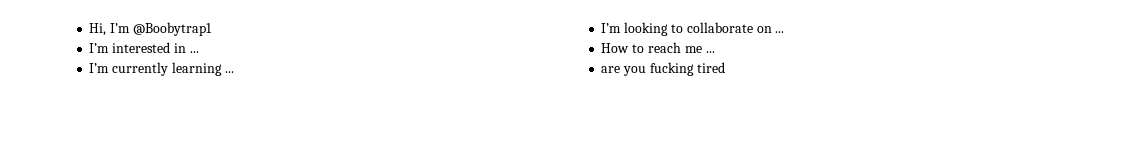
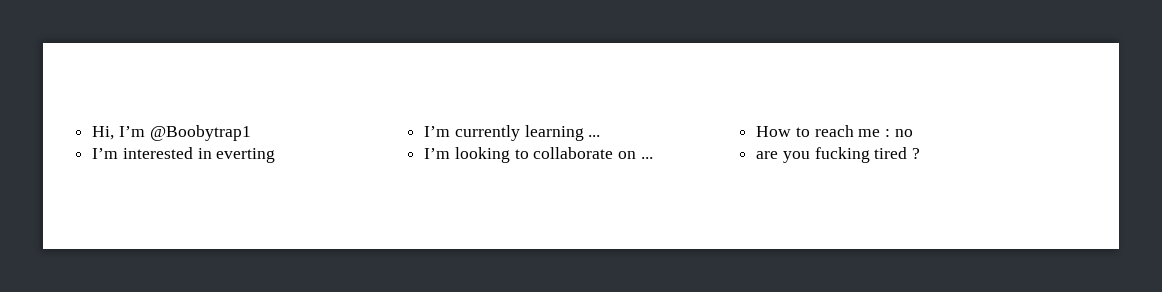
- I’m interested in ...
+ I’m interested in everting
- How to reach me ...
+ How to reach me : no
- are you fucking tired
+ are you fucking tired ?

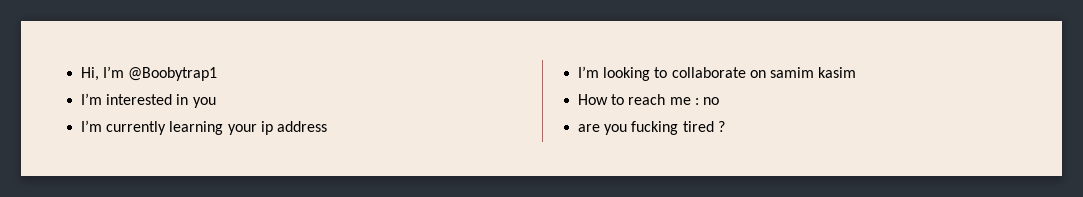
- I’m interested in everting
+ I’m interested in you
- I’m currently learning ...
+ I’m currently learning your ip address
- I’m looking to collaborate on ...
+ I’m looking to collaborate on samim kasim

